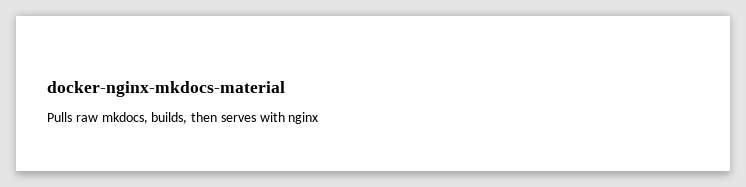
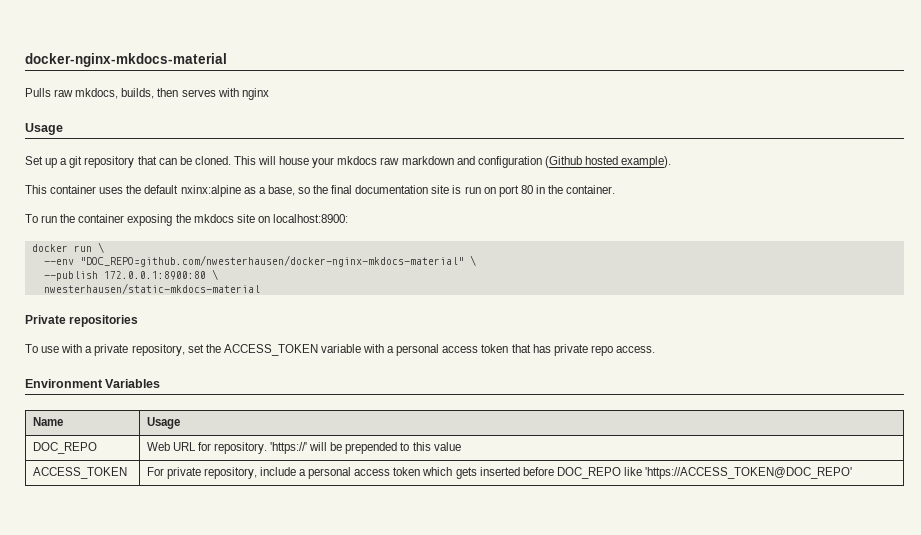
  Pulls raw mkdocs, builds, then serves with nginx
+ Usage
+ Set up a git repository that can be cloned. This will house your mkdocs raw markdown and configuration (Github hosted example).
+ This container uses the default nxinx:alpine as a base, so the final documentation site is run on port 80 in the container.
+ To run the container exposing the mkdocs site on localhost:8900:
+ docker run \
+ --env "DOC_REPO=github.com/nwesterhausen/docker-nginx-mkdocs-material" \
+ --publish 172.0.0.1:8900:80 \
+ nwesterhausen/static-mkdocs-material
+ Private repositories
+ To use with a private repository, set the ACCESS_TOKEN variable with a personal access token that has private repo access.
+ Environment Variables
+ Name | Usage
+ DOC_REPO | Web URL for repository. 'https://' will be prepended to this value
+ ACCESS_TOKEN | For private repository, include a personal access token which gets inserted before DOC_REPO like 'https://ACCESS_TOKEN@DOC_REPO'

